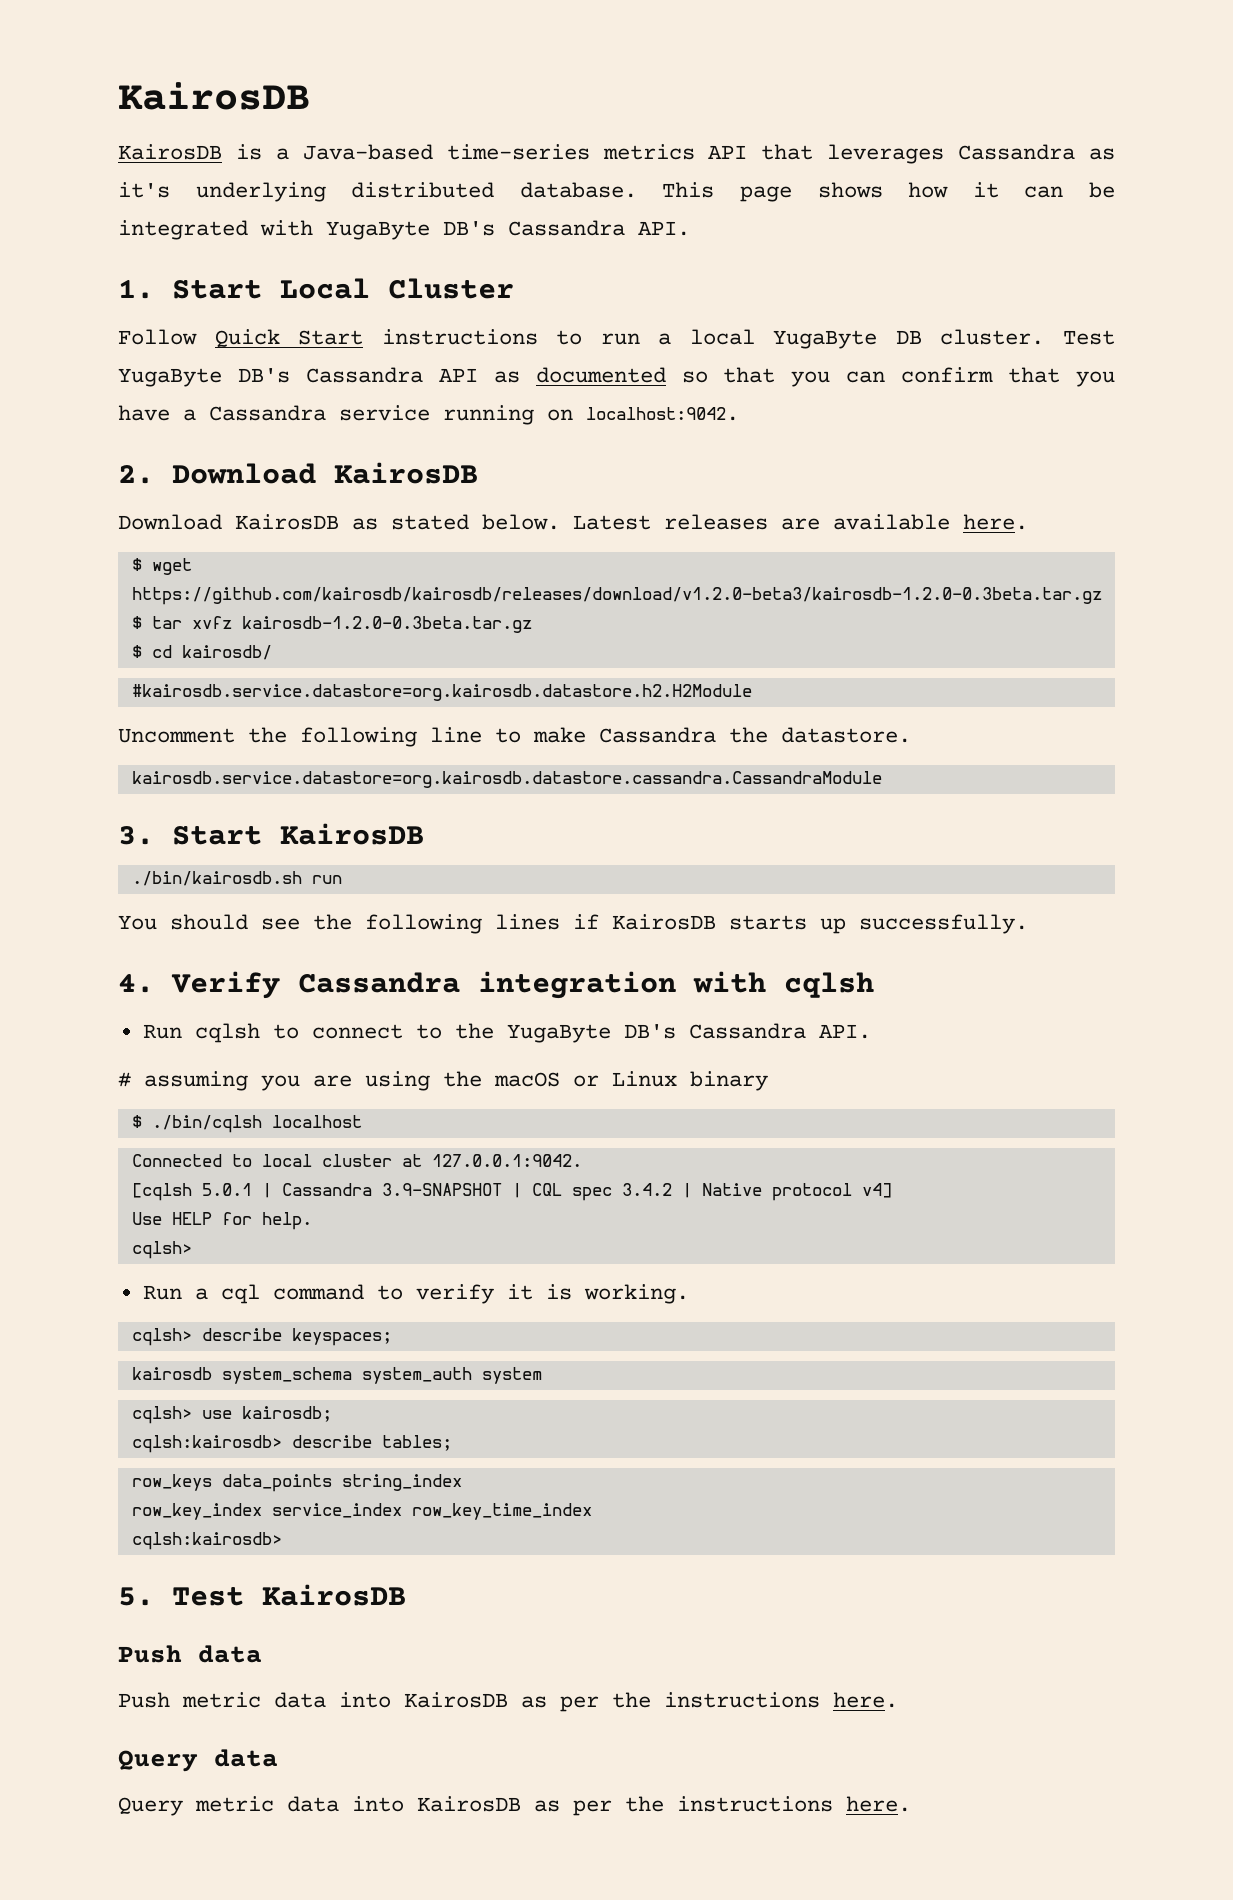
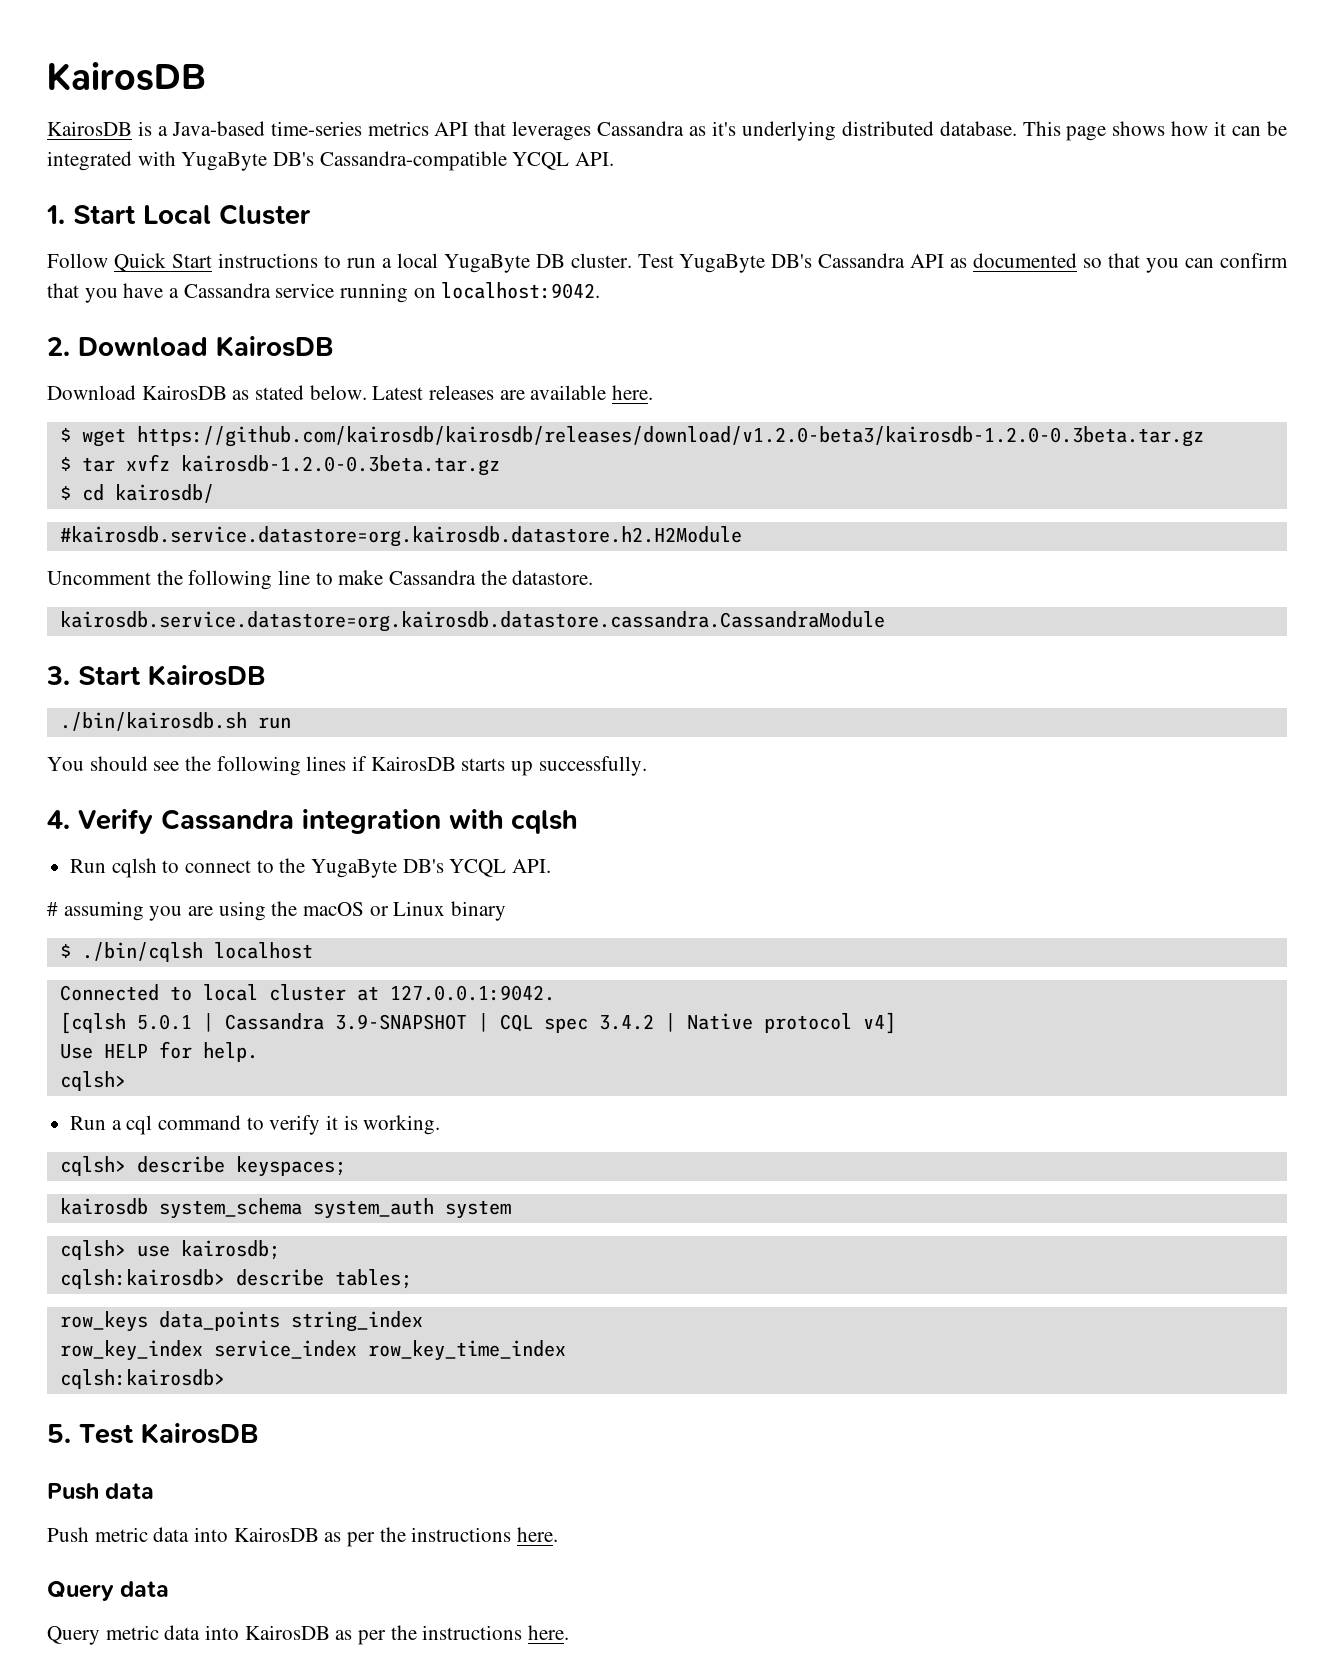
- This page shows how it can be integrated with YugaByte DB's Cassandra API.
+ This page shows how it can be integrated with YugaByte DB's Cassandra-compatible YCQL API.
- Run cqlsh to connect to the YugaByte DB's Cassandra API.
+ Run cqlsh to connect to the YugaByte DB's YCQL API.

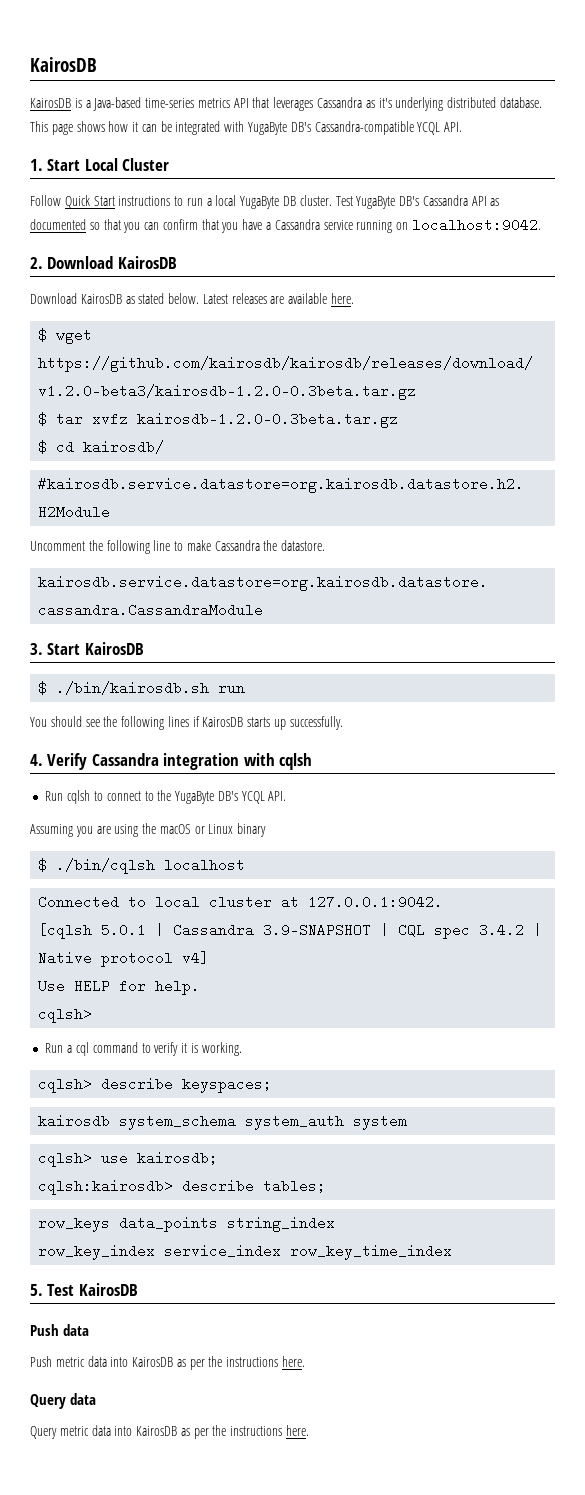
- ./bin/kairosdb.sh run
+ $ ./bin/kairosdb.sh run
- # assuming you are using the macOS or Linux binary
+ Assuming you are using the macOS or Linux binary
  row_key_index service_index row_key_time_index
- cqlsh:kairosdb>

